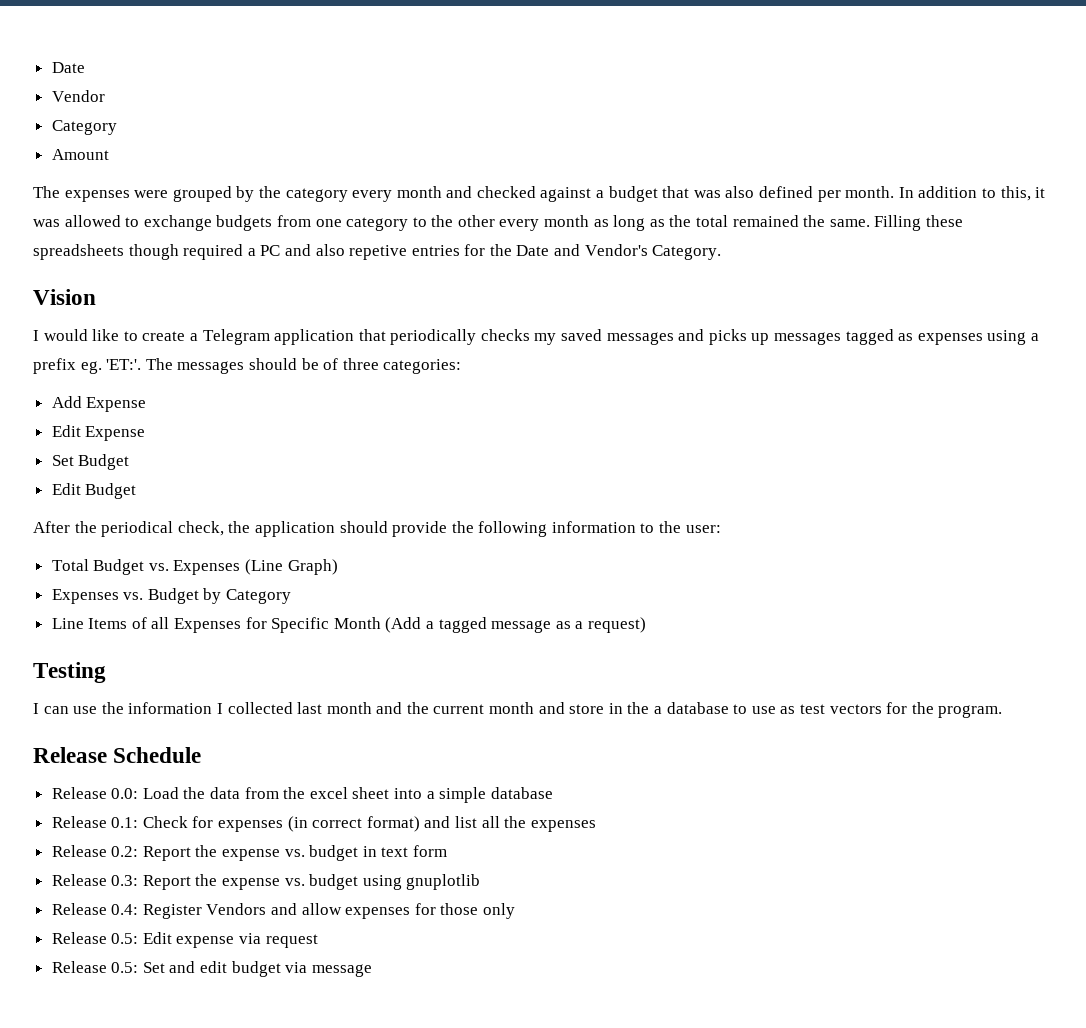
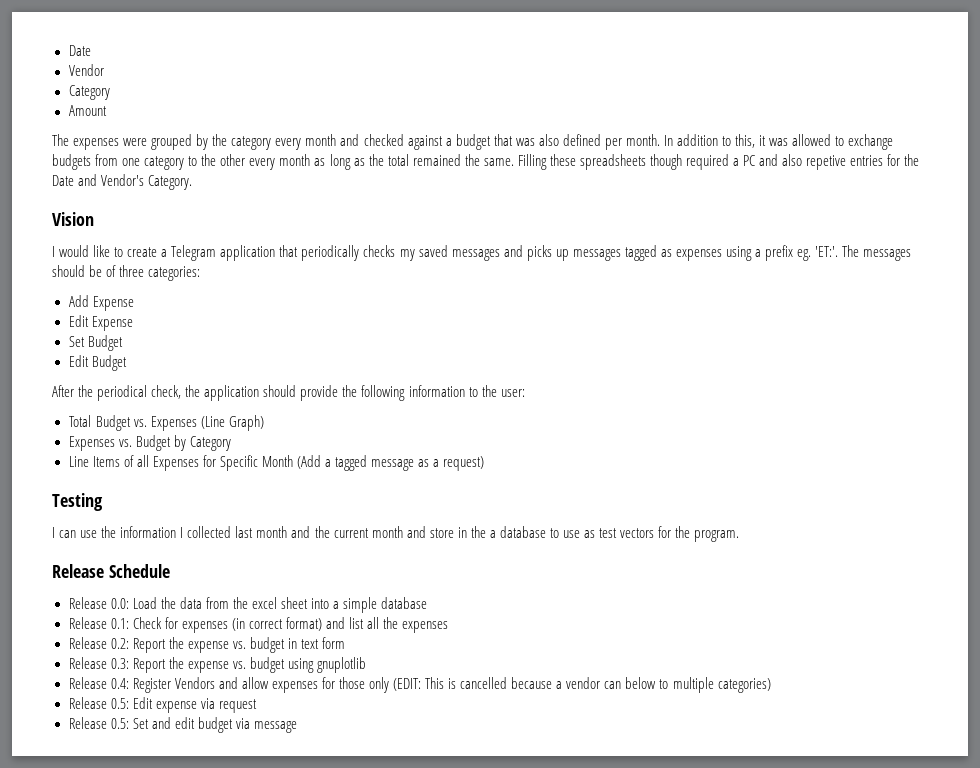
- Release 0.4: Register Vendors and allow expenses for those only
+ Release 0.4: Register Vendors and allow expenses for those only (EDIT: This is cancelled because a vendor can below to multiple categories)

